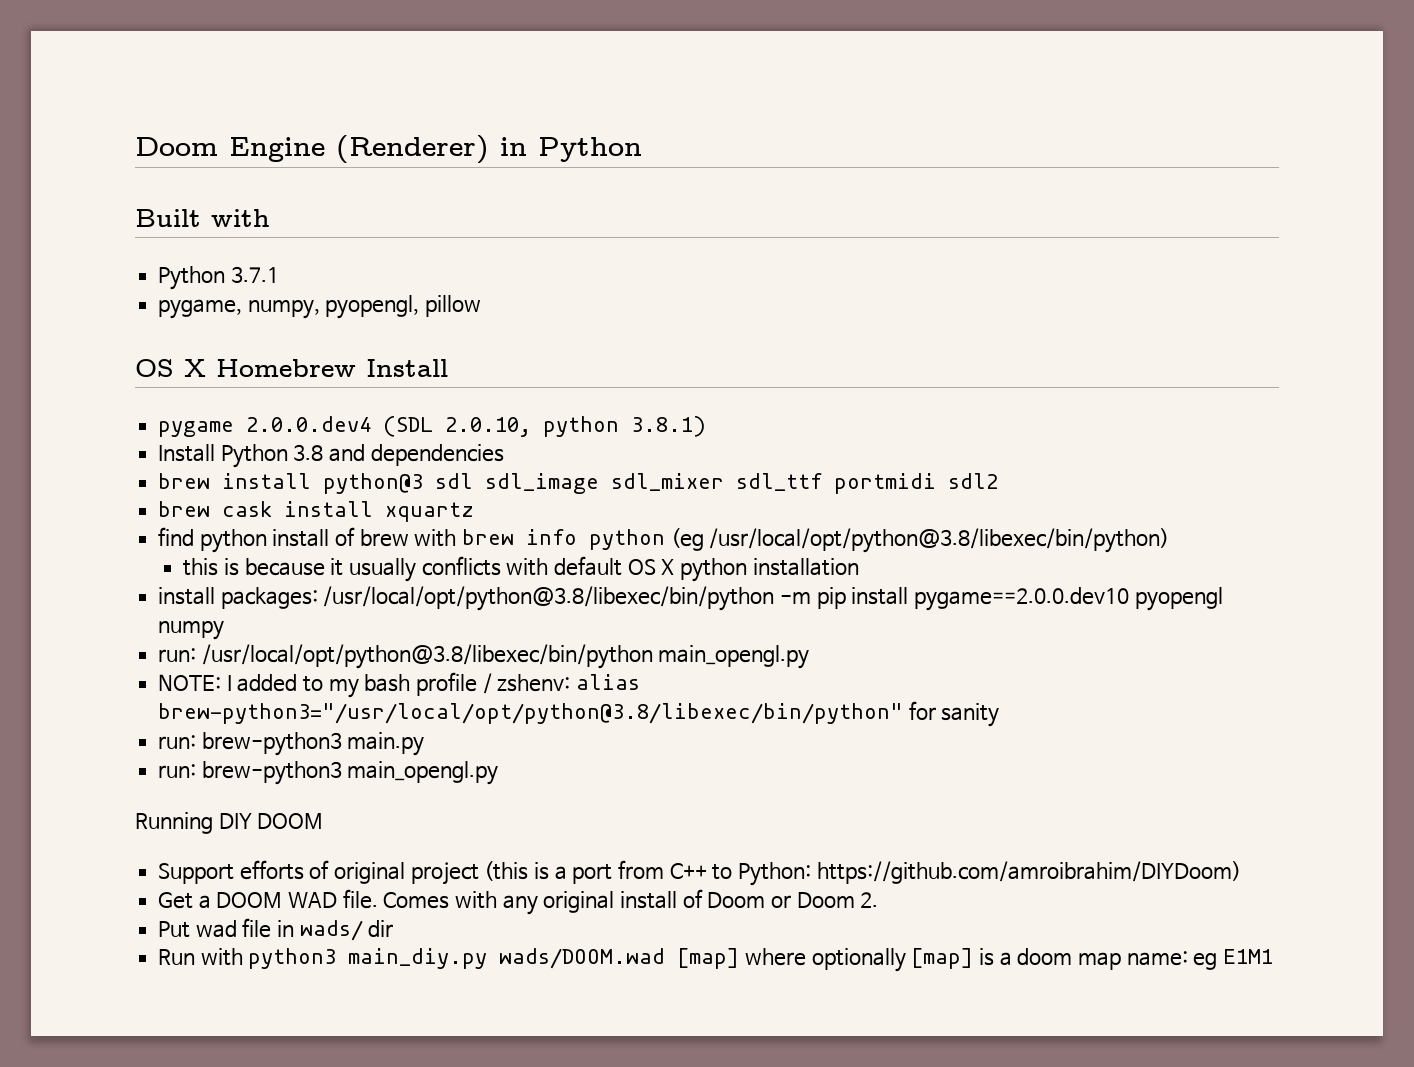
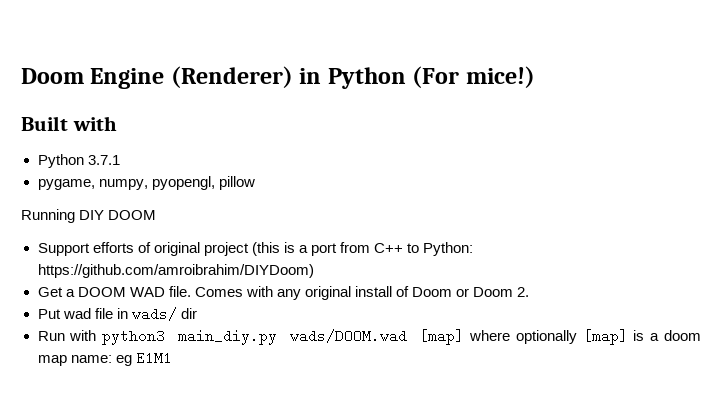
- Doom Engine (Renderer) in Python
+ Doom Engine (Renderer) in Python (For mice!)
- OS X Homebrew Install
- pygame 2.0.0.dev4 (SDL 2.0.10, python 3.8.1)
- Install Python 3.8 and dependencies
- brew install python@3 sdl sdl_image sdl_mixer sdl_ttf portmidi sdl2
- brew cask install xquartz
- find python install of brew with brew info python (eg /usr/local/opt/python@3.8/libexec/bin/python)
- this is because it usually conflicts with default OS X python installation
- install packages: /usr/local/opt/python@3.8/libexec/bin/python -m pip install pygame==2.0.0.dev10 pyopengl numpy
- run: /usr/local/opt/python@3.8/libexec/bin/python main_opengl.py
- NOTE: I added to my bash profile / zshenv: alias brew-python3="/usr/local/opt/python@3.8/libexec/bin/python" for sanity
- run: brew-python3 main.py
- run: brew-python3 main_opengl.py

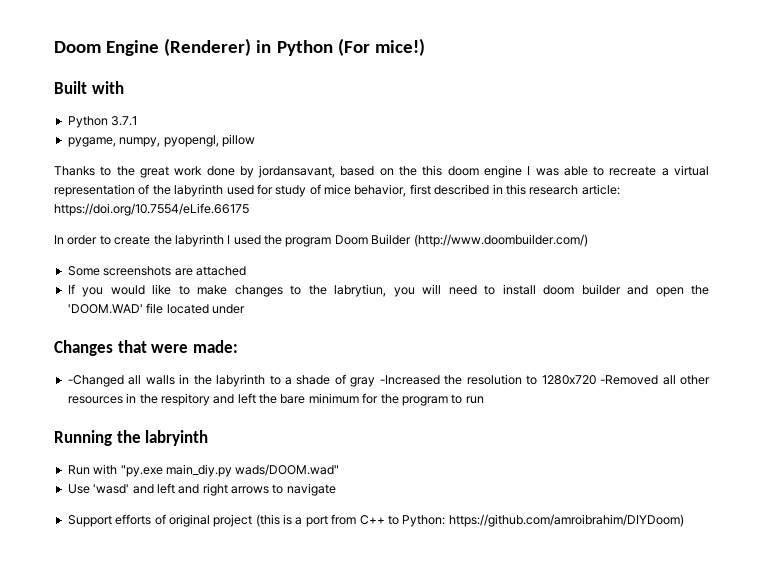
- Running DIY DOOM
+ Thanks to the great work done by jordansavant, based on the this doom engine I was able to recreate a virtual representation of the labyrinth used for study of mice behavior, first described in this research article: https://doi.org/10.7554/eLife.66175
+ In order to create the labyrinth I used the program Doom Builder (http://www.doombuilder.com/)
+ Some screenshots are attached
+ If you would like to make changes to the labrytiun, you will need to install doom builder and open the 'DOOM.WAD' file located under
+ Changes that were made:
+ -Changed all walls in the labyrinth to a shade of gray -Increased the resolution to 1280x720 -Removed all other resources in the respitory and left the bare minimum for the program to run
+ Running the labryinth
+ Run with "py.exe main_diy.py wads/DOOM.wad"
+ Use 'wasd' and left and right arrows to navigate
- Get a DOOM WAD file. Comes with any original install of Doom or Doom 2.
- Put wad file in wads/ dir
- Run with python3 main_diy.py wads/DOOM.wad [map] where optionally [map] is a doom map name: eg E1M1

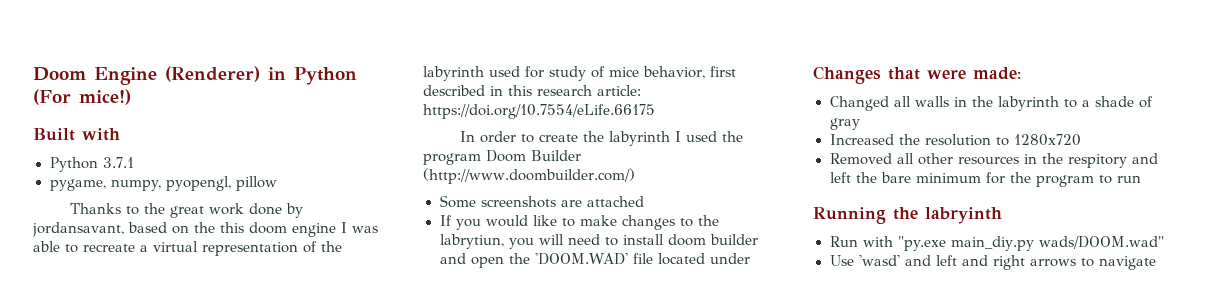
- -Changed all walls in the labyrinth to a shade of gray -Increased the resolution to 1280x720 -Removed all other resources in the respitory and left the bare minimum for the program to run
+ Changed all walls in the labyrinth to a shade of gray
+ Increased the resolution to 1280x720
+ Removed all other resources in the respitory and left the bare minimum for the program to run
- Support efforts of original project (this is a port from C++ to Python: https://github.com/amroibrahim/DIYDoom)

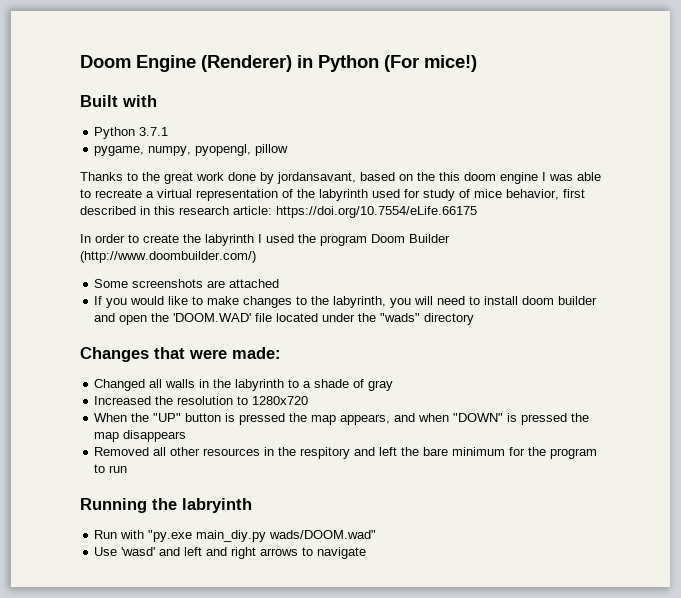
- If you would like to make changes to the labrytiun, you will need to install doom builder and open the 'DOOM.WAD' file located under
+ If you would like to make changes to the labyrinth, you will need to install doom builder and open the 'DOOM.WAD' file located under the "wads" directory
+ When the "UP" button is pressed the map appears, and when "DOWN" is pressed the map disappears

